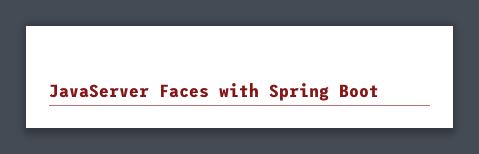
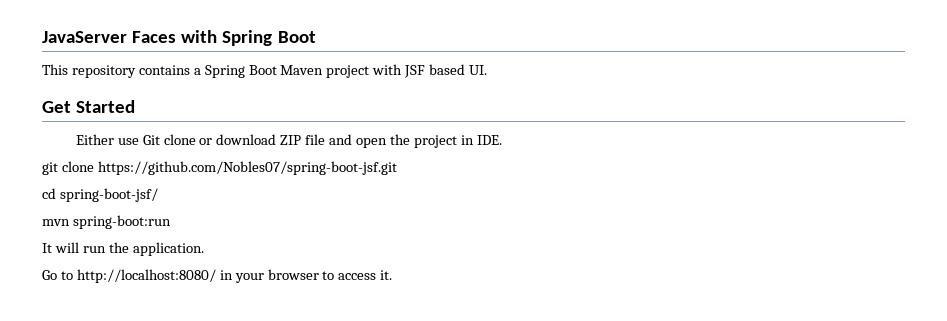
+ This repository contains a Spring Boot Maven project with JSF based UI.
+ Get Started
+ Either use Git clone or download ZIP file and open the project in IDE.
+ git clone https://github.com/Nobles07/spring-boot-jsf.git
+ cd spring-boot-jsf/
+ mvn spring-boot:run
+ It will run the application.
+ Go to http://localhost:8080/ in your browser to access it.

